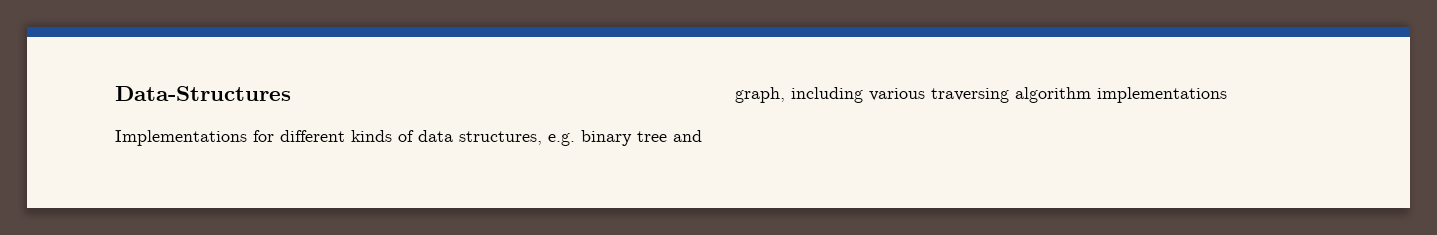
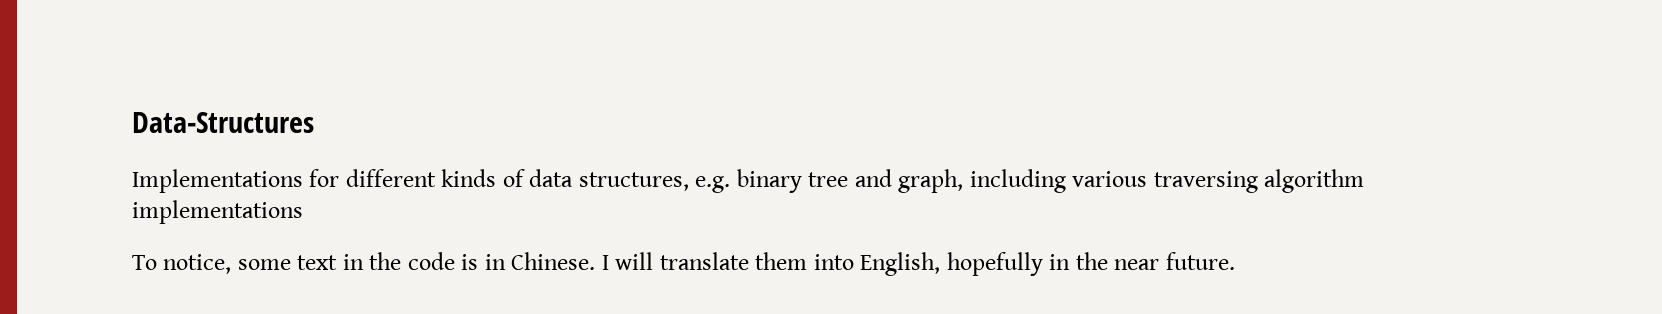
+ To notice, some text in the code is in Chinese. I will translate them into English, hopefully in the near future.

